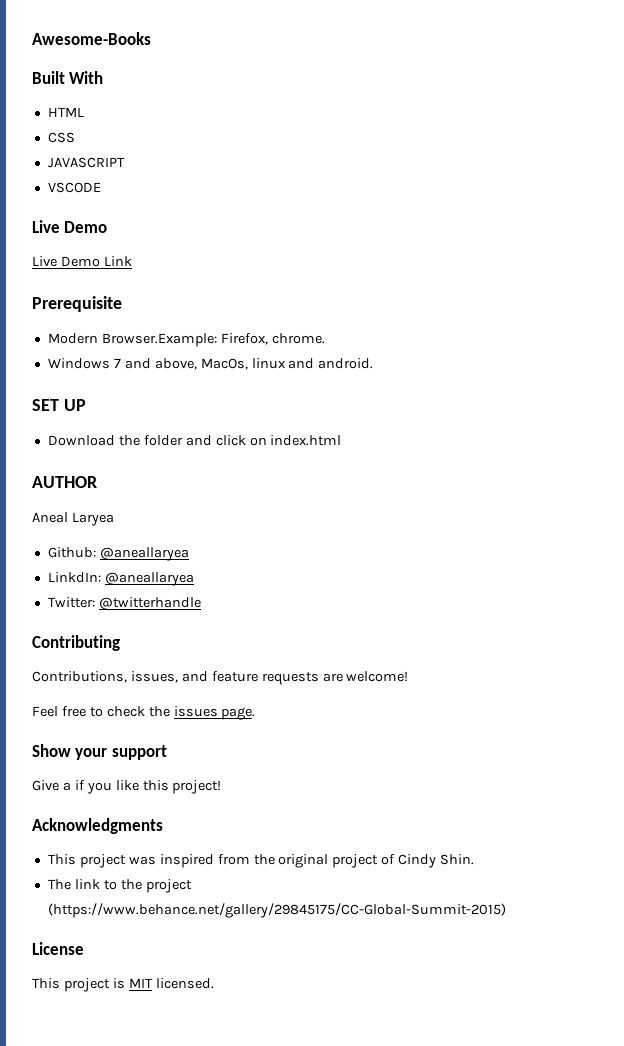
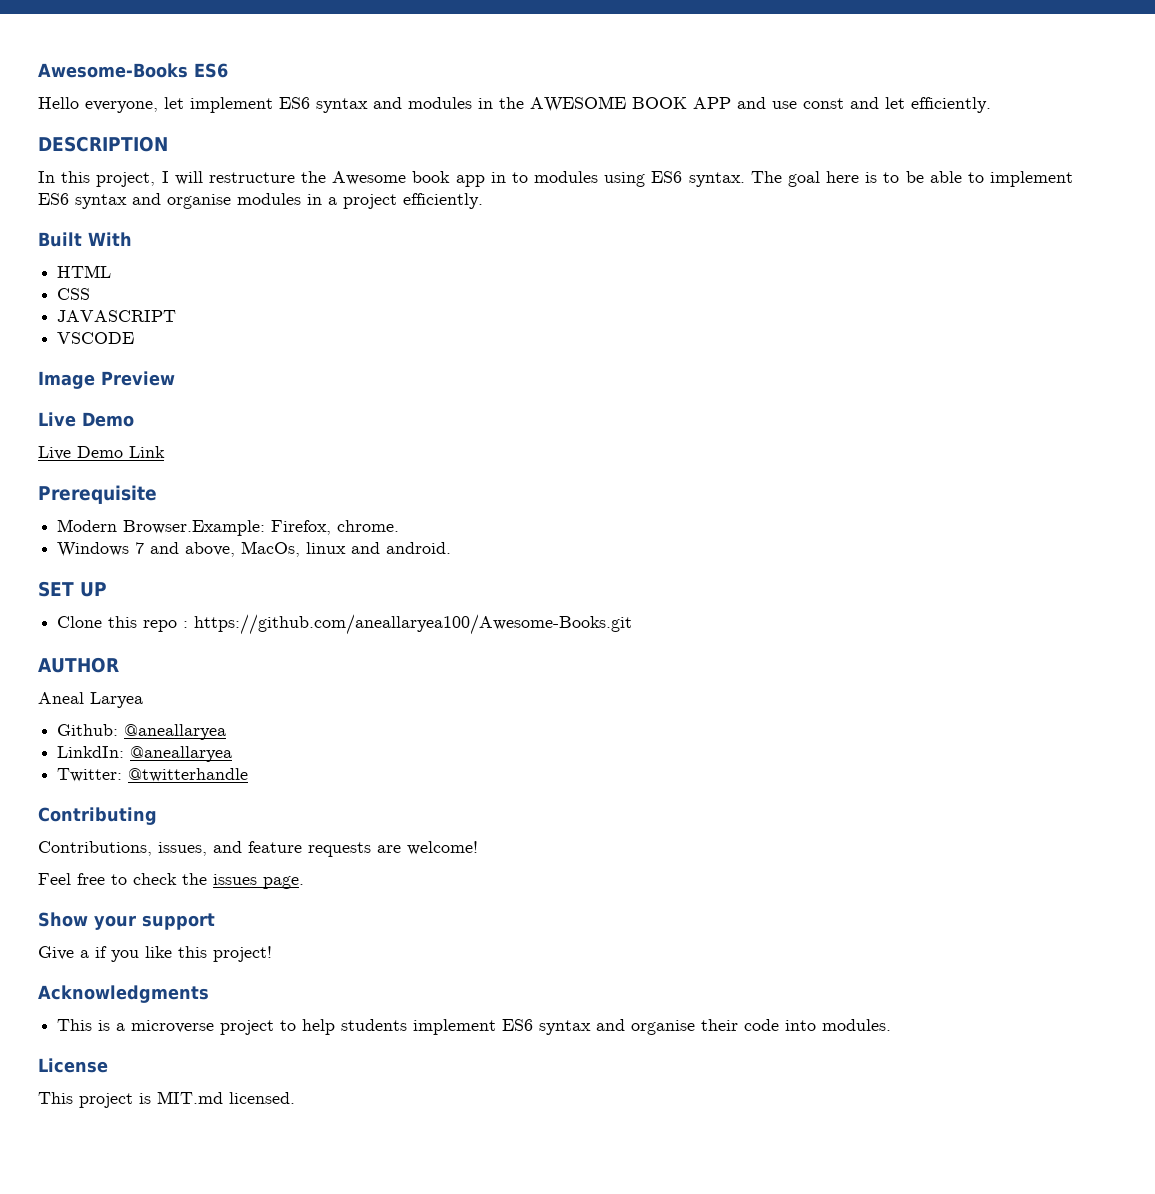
- Awesome-Books
+ Awesome-Books ES6
+ Hello everyone, let implement ES6 syntax and modules in the AWESOME BOOK APP and use const and let efficiently.
+ DESCRIPTION
+ In this project, I will restructure the Awesome book app in to modules using ES6 syntax. The goal here is to be able to implement ES6 syntax and organise modules in a project efficiently.
+ Image Preview
- Download the folder and click on index.html
+ Clone this repo : https://github.com/aneallaryea100/Awesome-Books.git
- This project was inspired from the original project of Cindy Shin.
- The link to the project (https://www.behance.net/gallery/29845175/CC-Global-Summit-2015)
+ This is a microverse project to help students implement ES6 syntax and organise their code into modules.
- This project is MIT licensed.
+ This project is MIT.md licensed.

